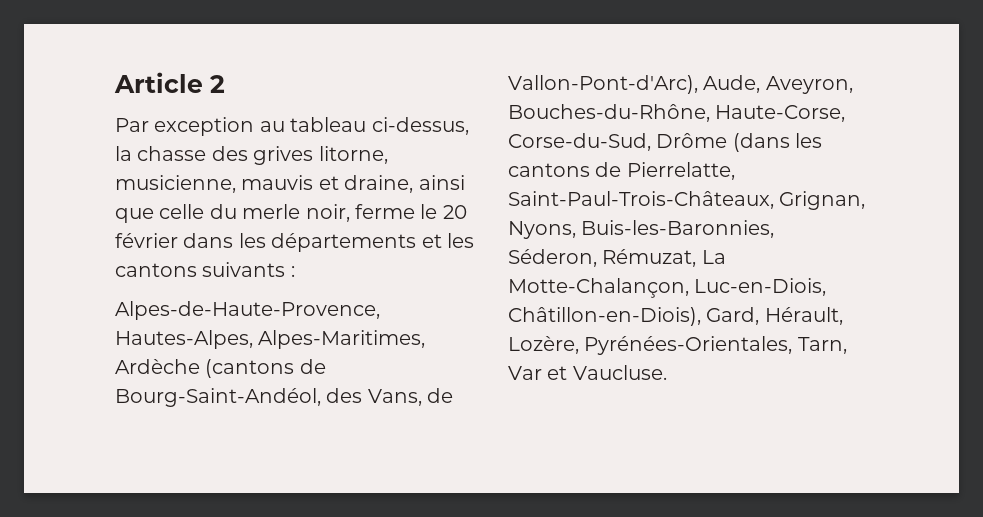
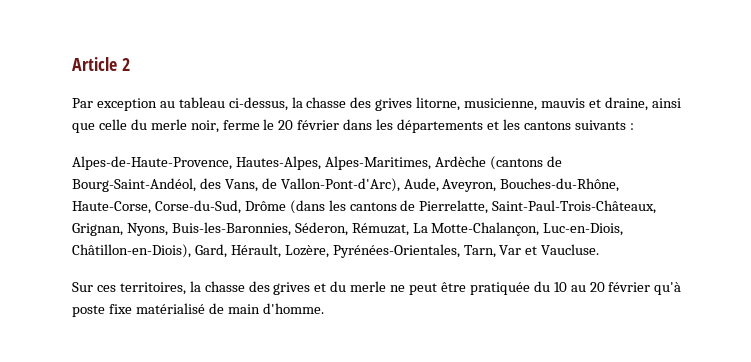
+ Sur ces territoires, la chasse des grives et du merle ne peut être pratiquée du 10 au 20 février qu'à poste fixe matérialisé de main d'homme.

